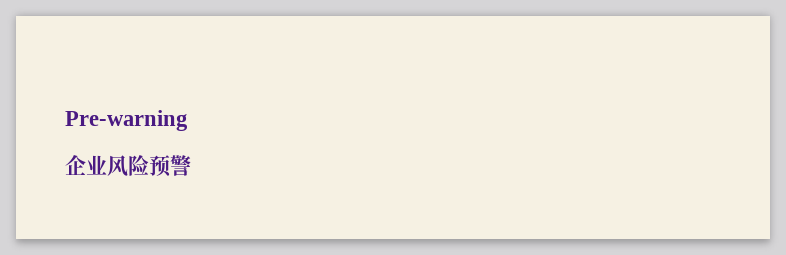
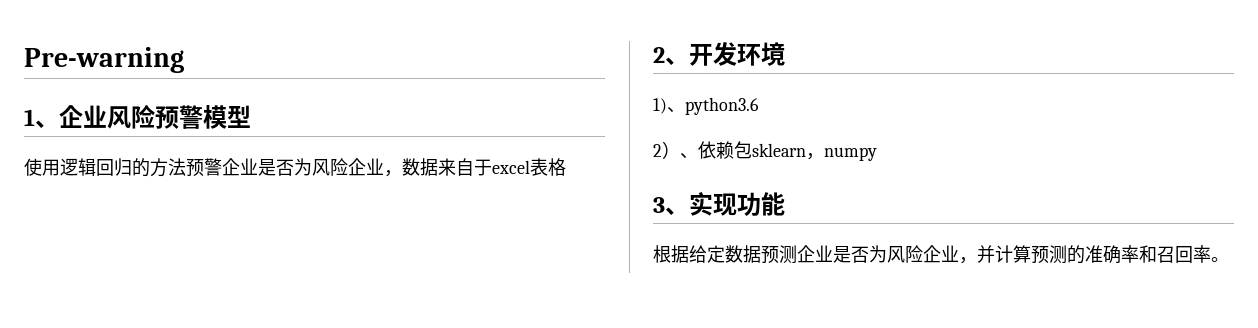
- 企业风险预警
+ 1、企业风险预警模型
+ 使用逻辑回归的方法预警企业是否为风险企业，数据来自于excel表格
+ 2、开发环境
+ 1)、python3.6
+ 2）、依赖包sklearn，numpy
+ 3、实现功能
+ 根据给定数据预测企业是否为风险企业，并计算预测的准确率和召回率。

